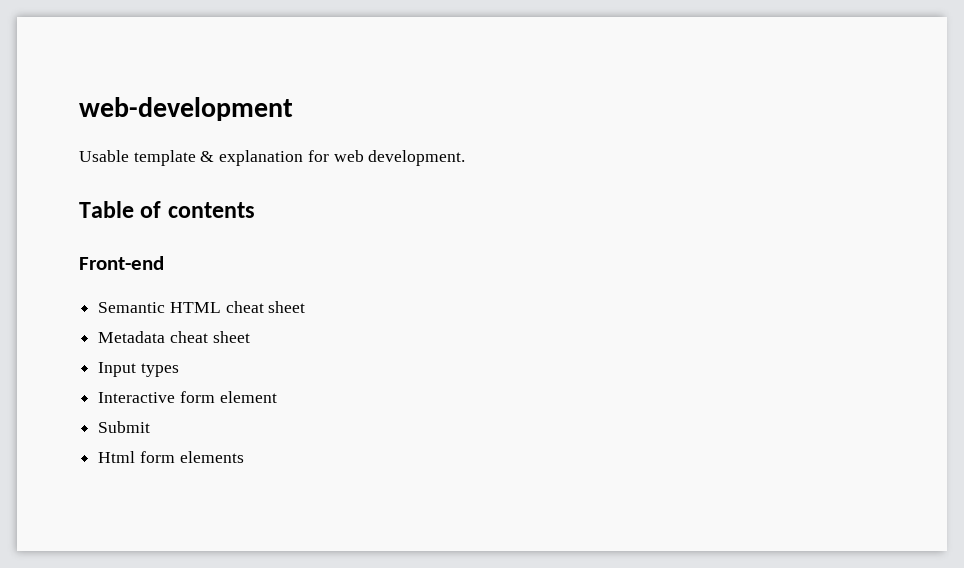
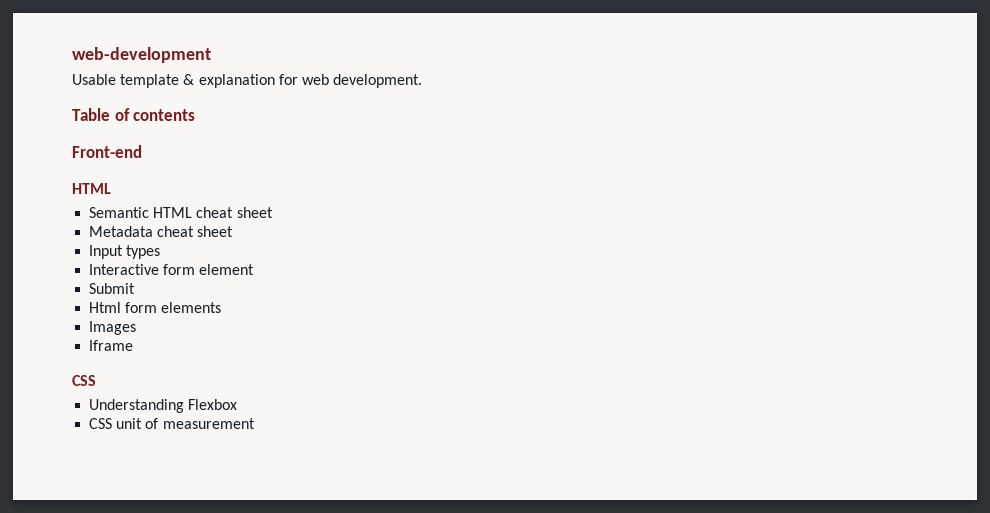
  Front-end
+ HTML
+ Images
+ Iframe
+ CSS
+ Understanding Flexbox
+ CSS unit of measurement

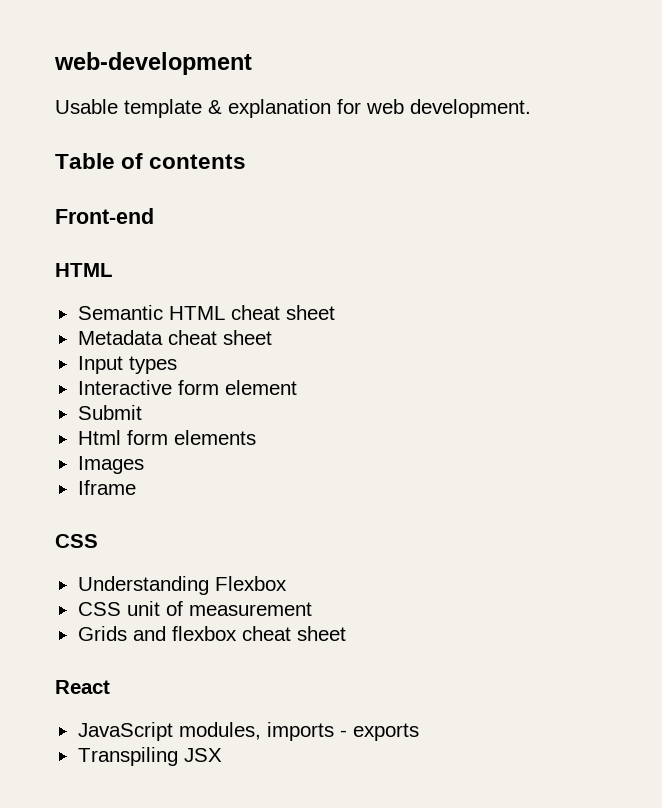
+ Grids and flexbox cheat sheet
+ React
+ JavaScript modules, imports - exports
+ Transpiling JSX

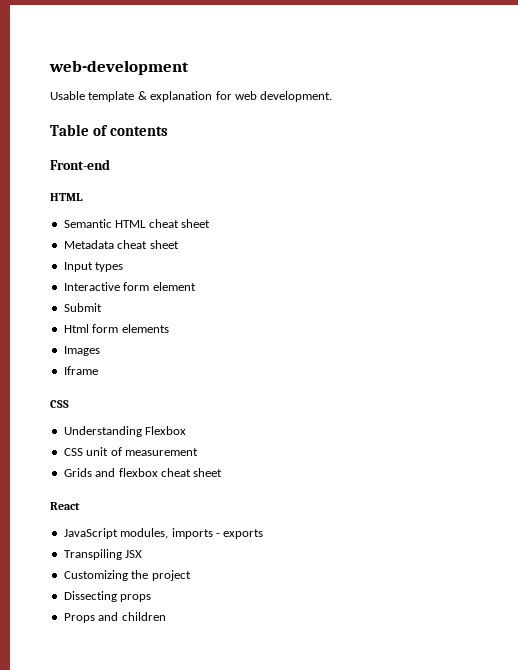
+ Customizing the project
+ Dissecting props
+ Props and children

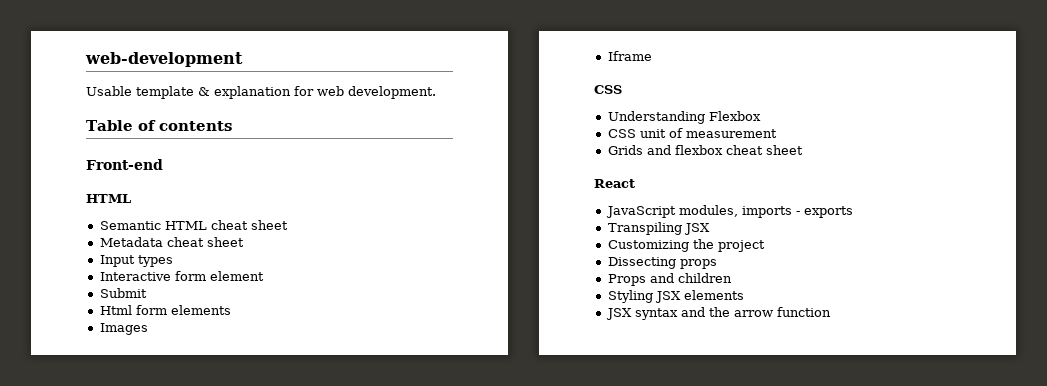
+ Styling JSX elements
+ JSX syntax and the arrow function

